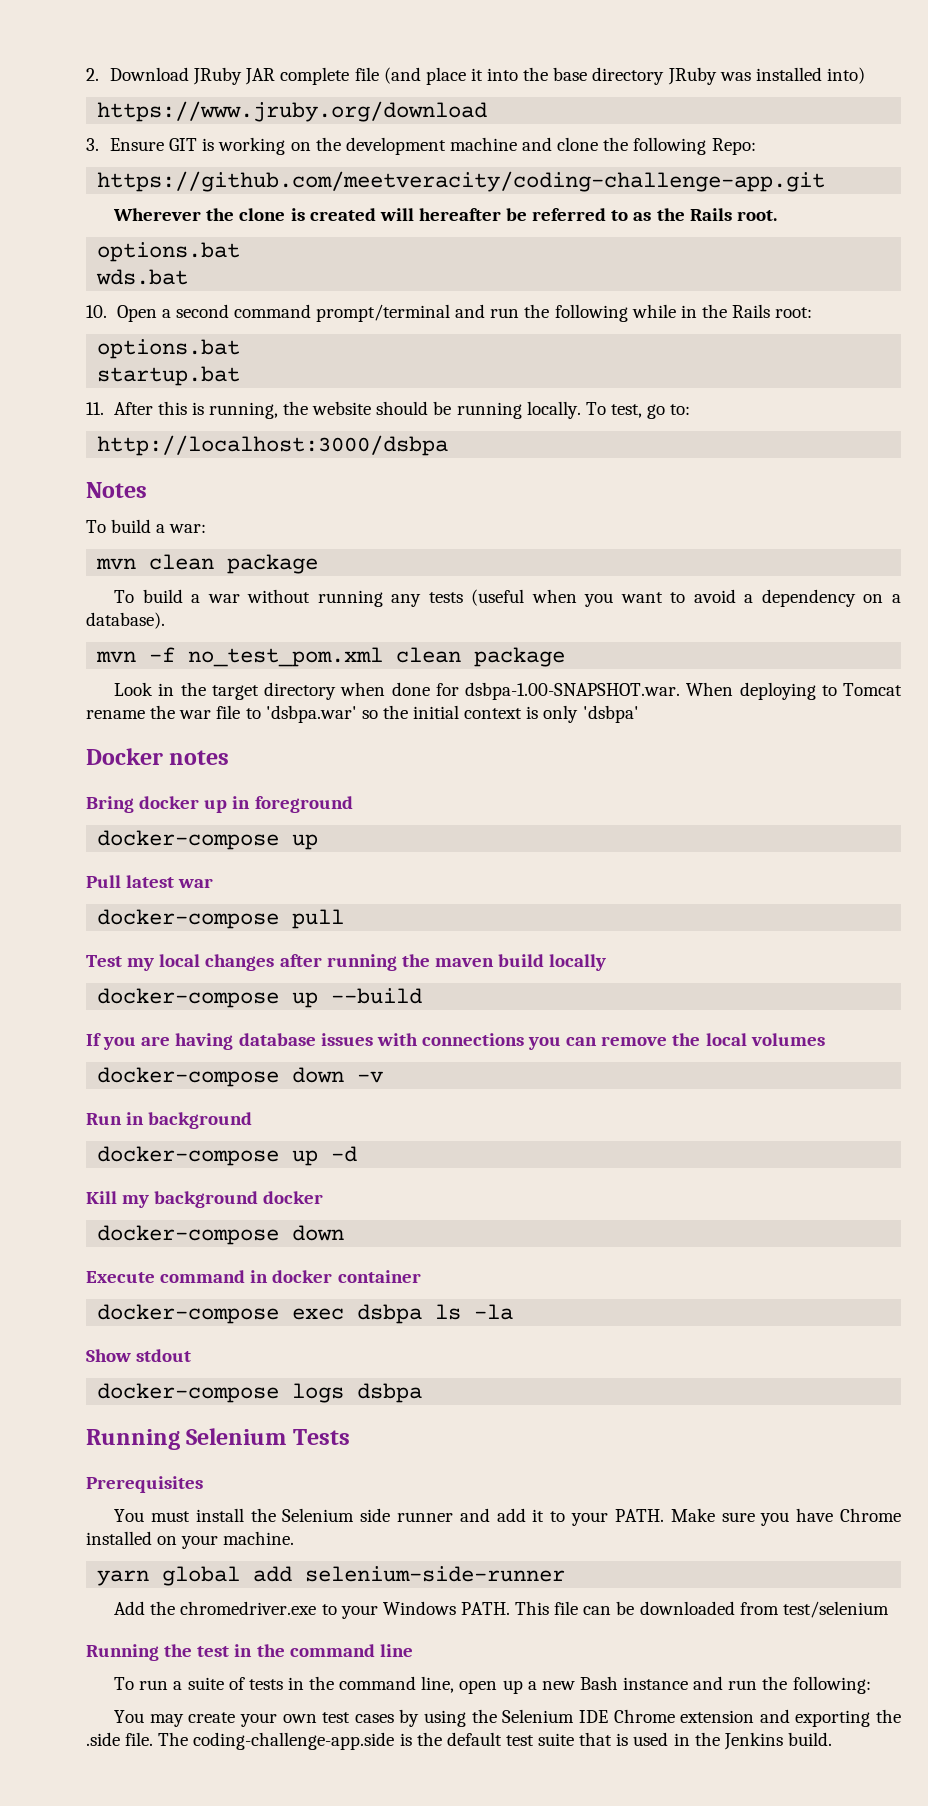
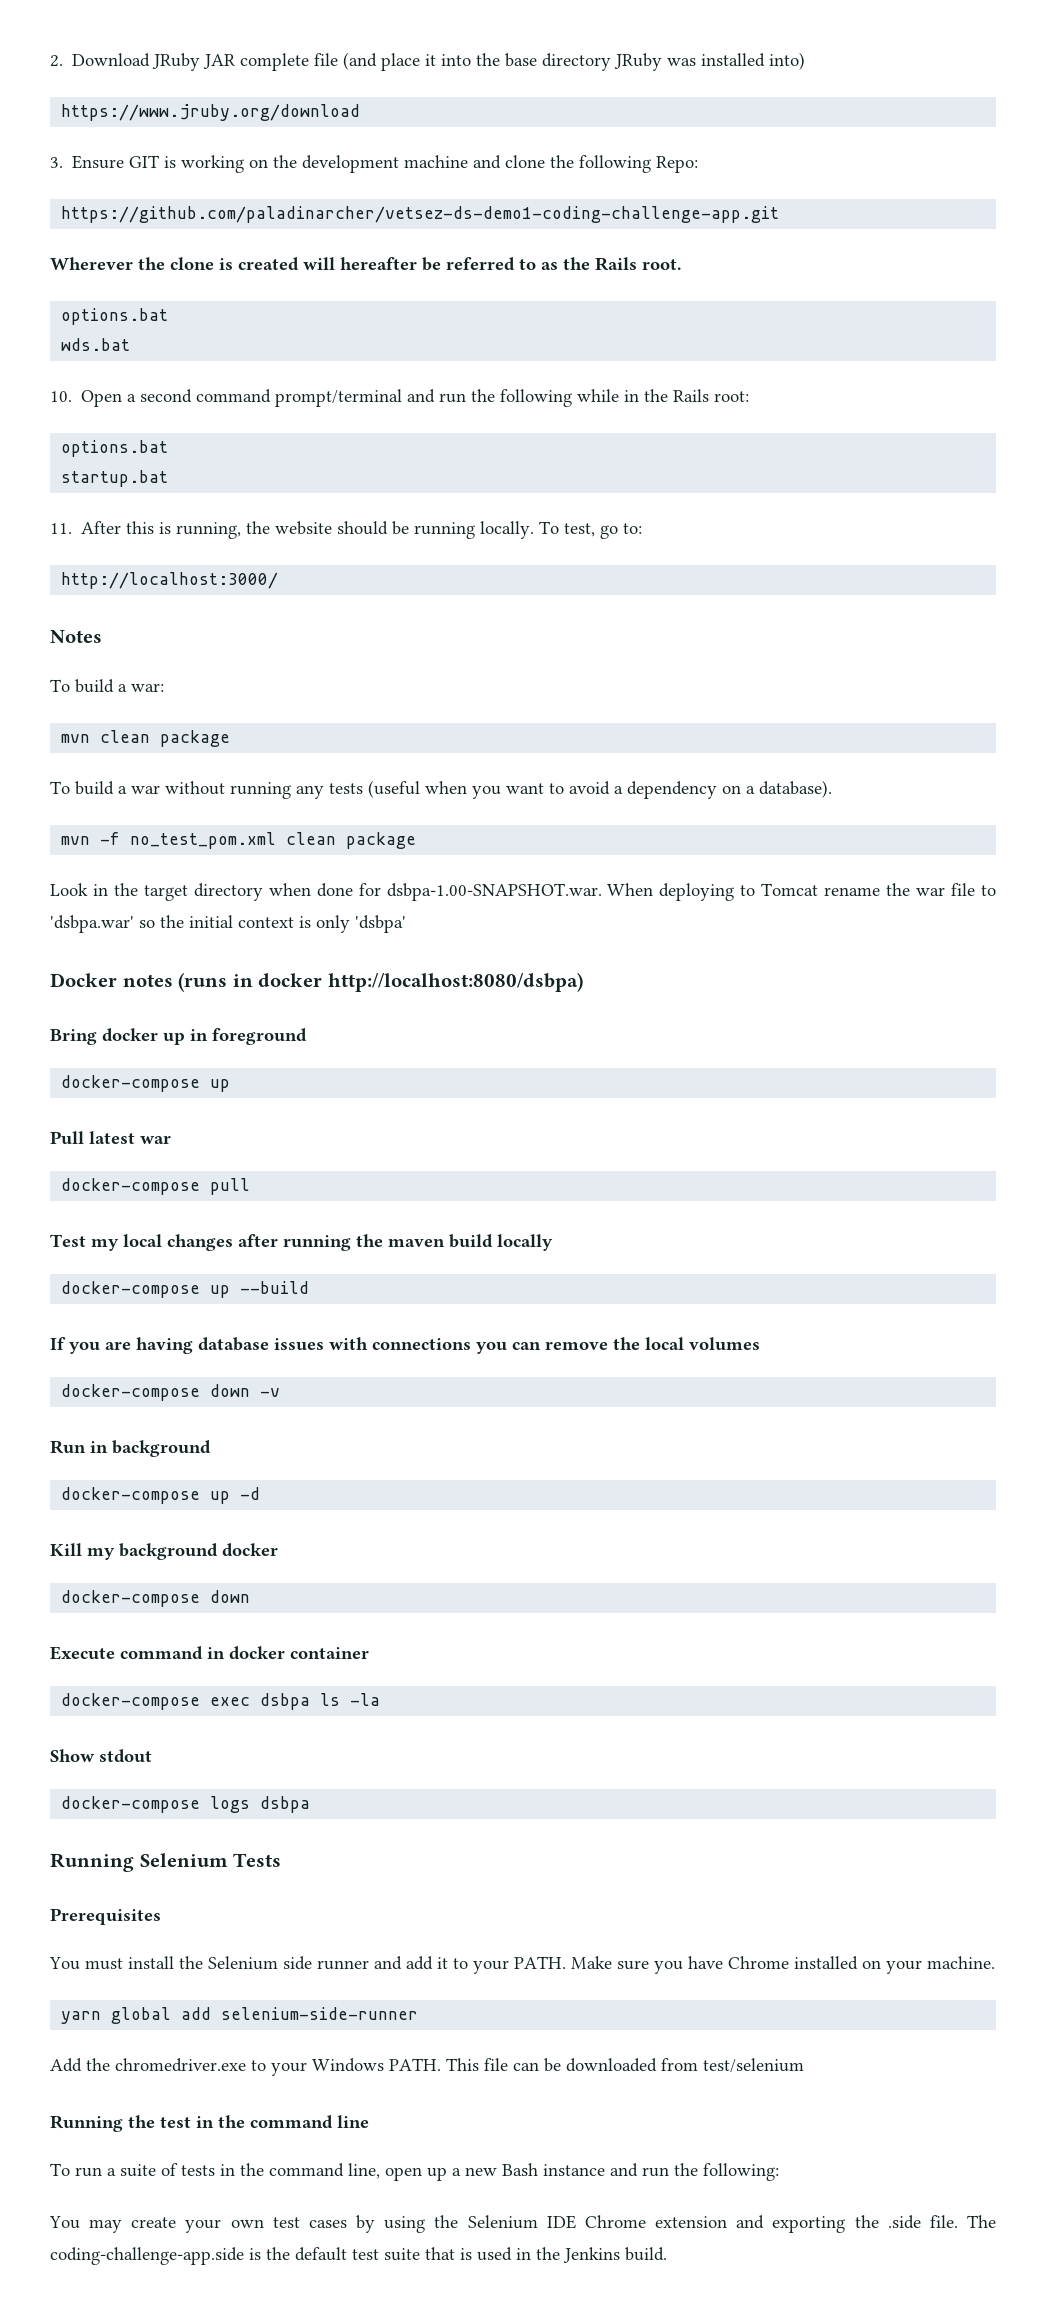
- https://github.com/meetveracity/coding-challenge-app.git
+ https://github.com/paladinarcher/vetsez-ds-demo1-coding-challenge-app.git
- http://localhost:3000/dsbpa
+ http://localhost:3000/
- Docker notes
+ Docker notes (runs in docker http://localhost:8080/dsbpa)

